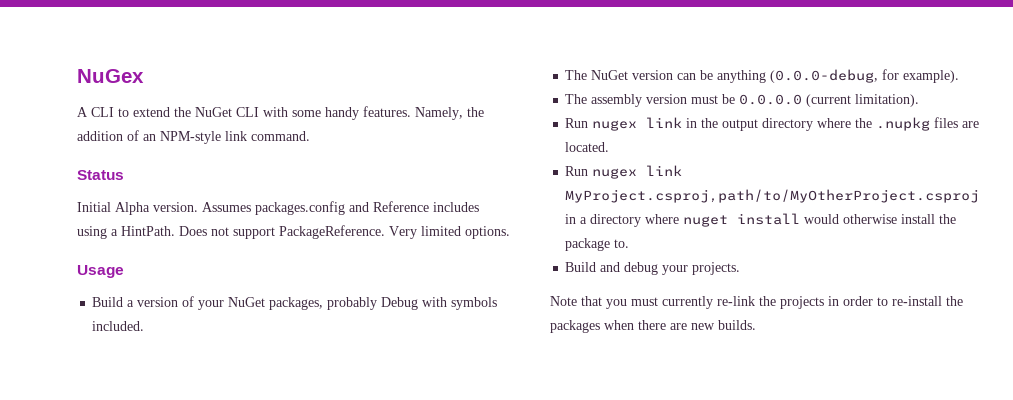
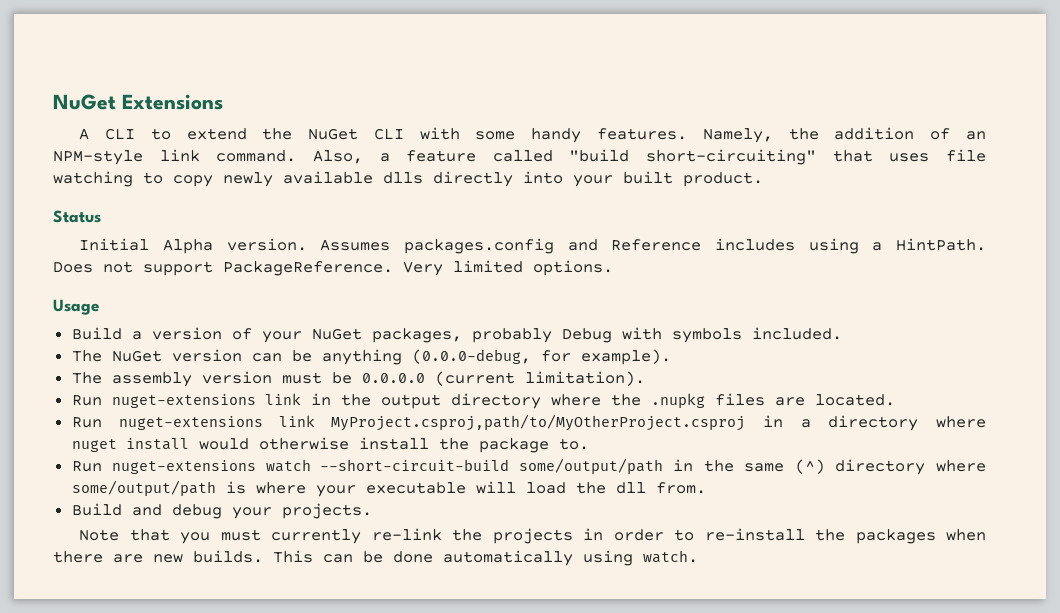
- NuGex
+ NuGet Extensions
+ Also, a feature called "build short-circuiting" that uses file watching to copy newly available dlls directly into your built product.
- Run nugex link in the output directory where the .nupkg files are located.
+ Run nuget-extensions link in the output directory where the .nupkg files are located.
- Run nugex link MyProject.csproj,path/to/MyOtherProject.csproj in a directory where nuget install would otherwise install the package to.
+ Run nuget-extensions link MyProject.csproj,path/to/MyOtherProject.csproj in a directory where nuget install would otherwise install the package to.
+ Run nuget-extensions watch --short-circuit-build some/output/path in the same (^) directory where some/output/path is where your executable will load the dll from.
+ This can be done automatically using watch.

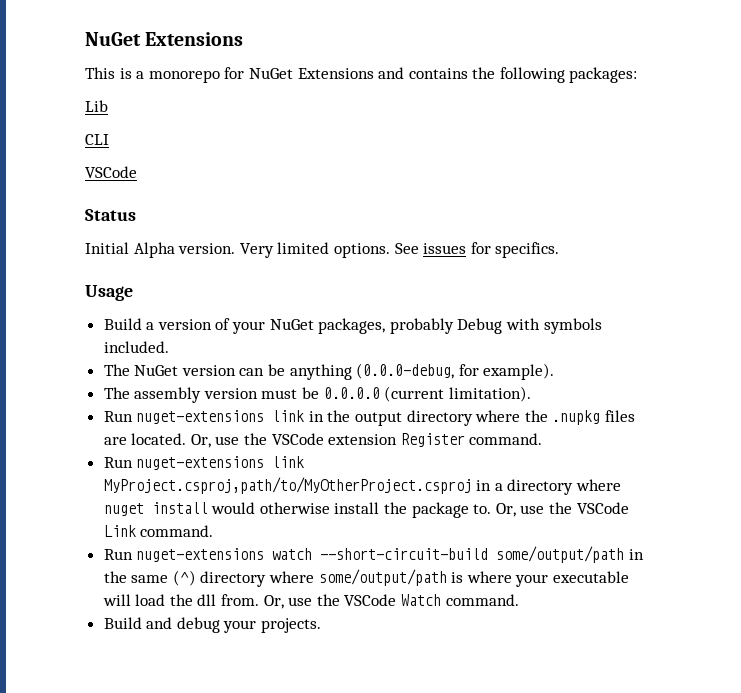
- A CLI to extend the NuGet CLI with some handy features. Namely, the addition of an NPM-style link command. Also, a feature called "build short-circuiting" that uses file watching to copy newly available dlls directly into your built product.
+ This is a monorepo for NuGet Extensions and contains the following packages:
+ Lib
+ CLI
+ VSCode
  Status
- Initial Alpha version. Assumes packages.config and Reference includes using a HintPath. Does not support PackageReference.
+ Initial Alpha version.
+ See issues for specifics.
+ Or, use the VSCode extension Register command.
+ Or, use the VSCode Link command.
+ Or, use the VSCode Watch command.
- Note that you must currently re-link the projects in order to re-install the packages when there are new builds. This can be done automatically using watch.

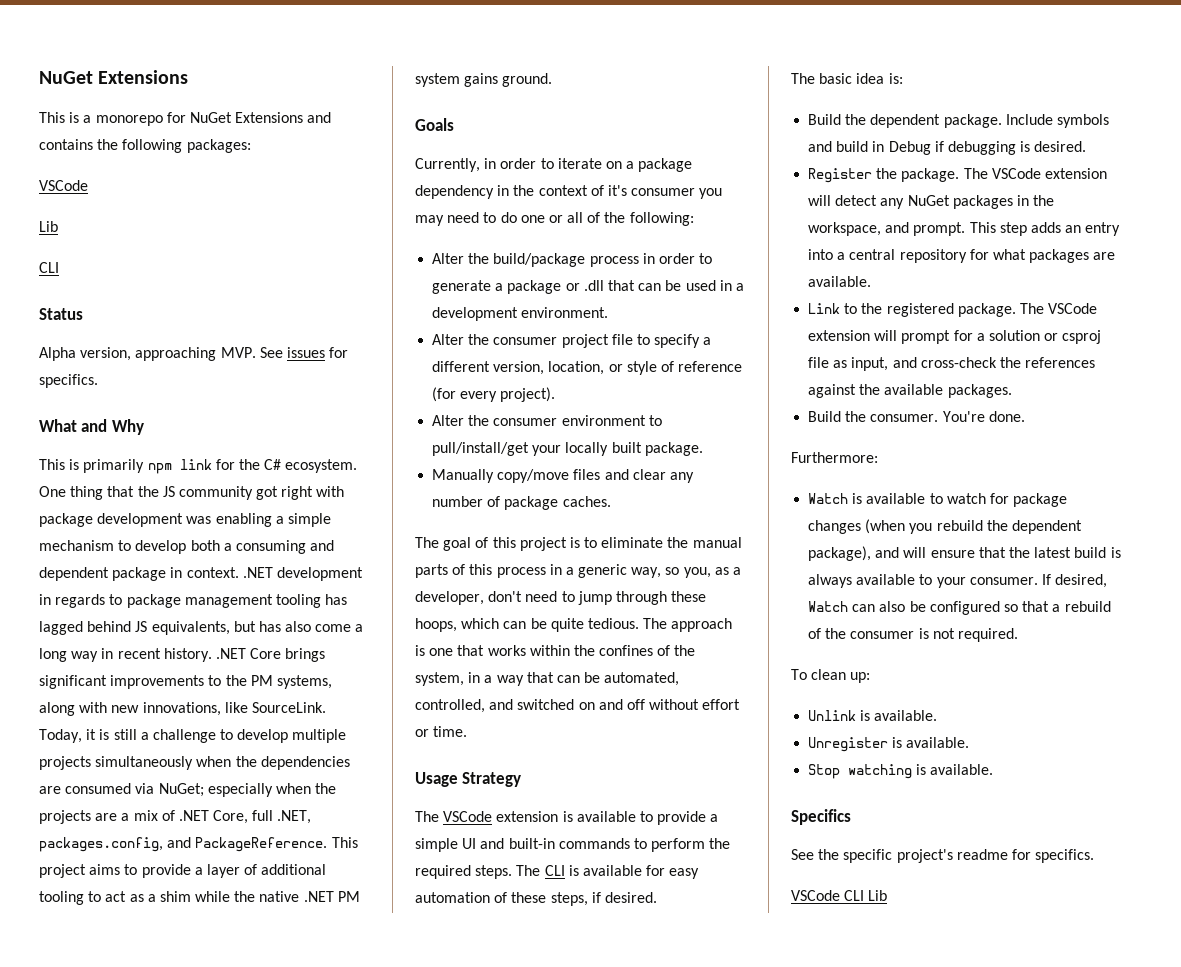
  This is a monorepo for NuGet Extensions and contains the following packages:
+ VSCode
  Lib
  CLI
- VSCode
- Initial Alpha version. Very limited options. See issues for specifics.
- Usage
- Build a version of your NuGet packages, probably Debug with symbols included.
- The NuGet version can be anything (0.0.0-debug, for example).
- The assembly version must be 0.0.0.0 (current limitation).
- Run nuget-extensions link in the output directory where the .nupkg files are located. Or, use the VSCode extension Register command.
- Run nuget-extensions link MyProject.csproj,path/to/MyOtherProject.csproj in a directory where nuget install would otherwise install the package to. Or, use the VSCode Link command.
- Run nuget-extensions watch --short-circuit-build some/output/path in the same (^) directory where some/output/path is where your executable will load the dll from. Or, use the VSCode Watch command.
- Build and debug your projects.
+ Alpha version, approaching MVP. See issues for specifics.
+ What and Why
+ This is primarily npm link for the C# ecosystem. One thing that the JS community got right with package development was enabling a simple mechanism to develop both a consuming and dependent package in context. .NET development in regards to package management tooling has lagged behind JS equivalents, but has also come a long way in recent history. .NET Core brings significant improvements to the PM systems, along with new innovations, like SourceLink. Today, it is still a challenge to develop multiple projects simultaneously when the dependencies are consumed via NuGet; especially when the projects are a mix of .NET Core, full .NET, packages.config, and PackageReference. This project aims to provide a layer of additional tooling to act as a shim while the native .NET PM system gains ground.
+ Goals
+ Currently, in order to iterate on a package dependency in the context of it's consumer you may need to do one or all of the following:
+ Alter the build/package process in order to generate a package or .dll that can be used in a development environment.
+ Alter the consumer project file to specify a different version, location, or style of reference (for every project).
+ Alter the consumer environment to pull/install/get your locally built package.
+ Manually copy/move files and clear any number of package caches.
+ The goal of this project is to eliminate the manual parts of this process in a generic way, so you, as a developer, don't need to jump through these hoops, which can be quite tedious. The approach is one that works within the confines of the system, in a way that can be automated, controlled, and switched on and off without effort or time.
+ Usage Strategy
+ The VSCode extension is available to provide a simple UI and built-in commands to perform the required steps. The CLI is available for easy automation of these steps, if desired.
+ The basic idea is:
+ Build the dependent package. Include symbols and build in Debug if debugging is desired.
+ Register the package. The VSCode extension will detect any NuGet packages in the workspace, and prompt. This step adds an entry into a central repository for what packages are available.
+ Link to the registered package. The VSCode extension will prompt for a solution or csproj file as input, and cross-check the references against the available packages.
+ Build the consumer. You're done.
+ Furthermore:
+ Watch is available to watch for package changes (when you rebuild the dependent package), and will ensure that the latest build is always available to your consumer. If desired, Watch can also be configured so that a rebuild of the consumer is not required.
+ To clean up:
+ Unlink is available.
+ Unregister is available.
+ Stop watching is available.
+ Specifics
+ See the specific project's readme for specifics.
+ VSCode CLI Lib

